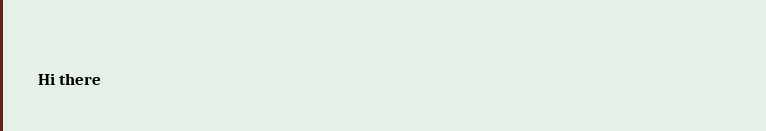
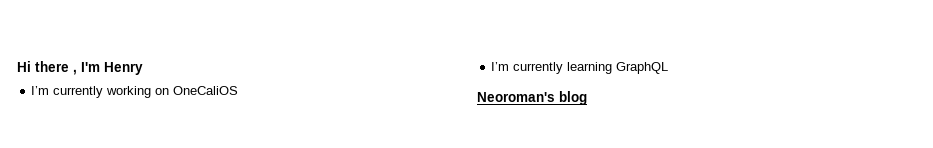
- Hi there
+ Hi there , I'm Henry
+ I’m currently working on OneCaliOS
+ I’m currently learning GraphQL
+ Neoroman's blog

